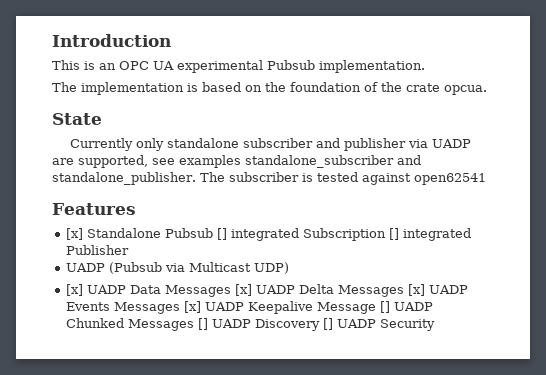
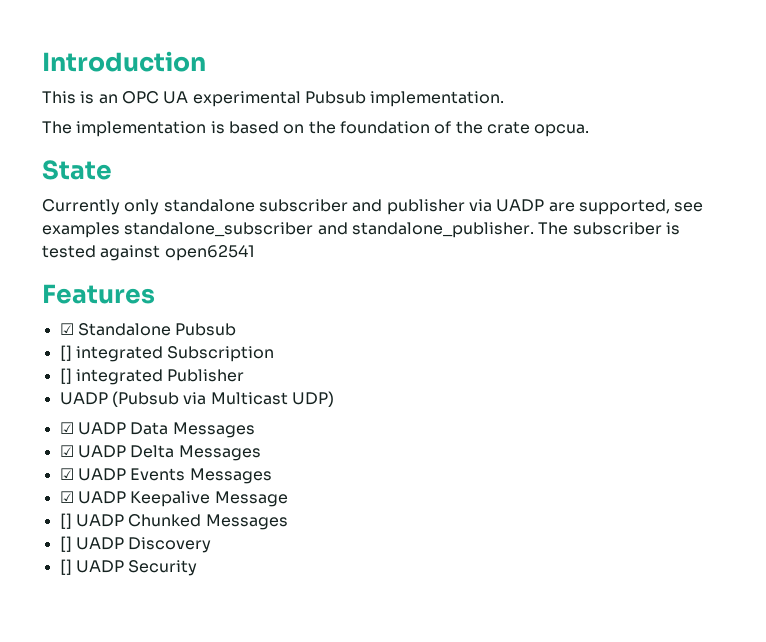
- [x] Standalone Pubsub [] integrated Subscription [] integrated Publisher
+ ☑ Standalone Pubsub
+ [] integrated Subscription
+ [] integrated Publisher
- [x] UADP Data Messages [x] UADP Delta Messages [x] UADP Events Messages [x] UADP Keepalive Message [] UADP Chunked Messages [] UADP Discovery [] UADP Security
+ ☑ UADP Data Messages
+ ☑ UADP Delta Messages
+ ☑ UADP Events Messages
+ ☑ UADP Keepalive Message
+ [] UADP Chunked Messages
+ [] UADP Discovery
+ [] UADP Security

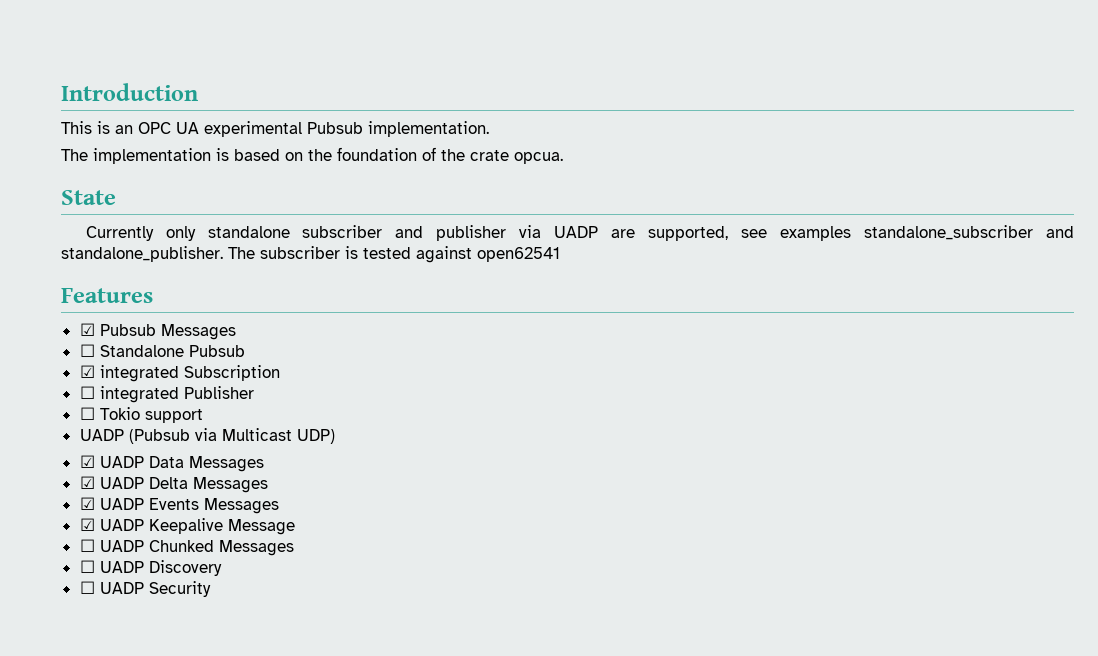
- ☑ Standalone Pubsub
+ ☑ Pubsub Messages
+ ☐ Standalone Pubsub
- [] integrated Subscription
+ ☑ integrated Subscription
- [] integrated Publisher
+ ☐ integrated Publisher
+ ☐ Tokio support
- [] UADP Chunked Messages
+ ☐ UADP Chunked Messages
- [] UADP Discovery
+ ☐ UADP Discovery
- [] UADP Security
+ ☐ UADP Security

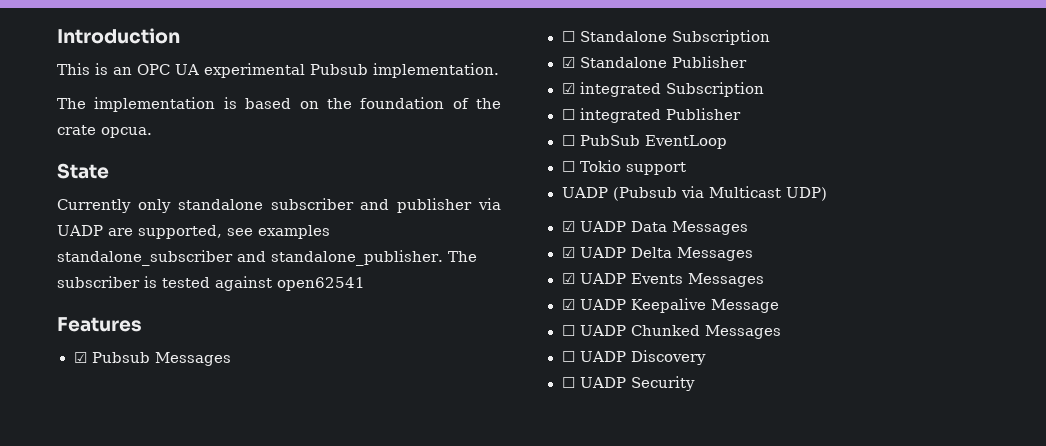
- ☐ Standalone Pubsub
+ ☐ Standalone Subscription
+ ☑ Standalone Publisher
+ ☐ PubSub EventLoop

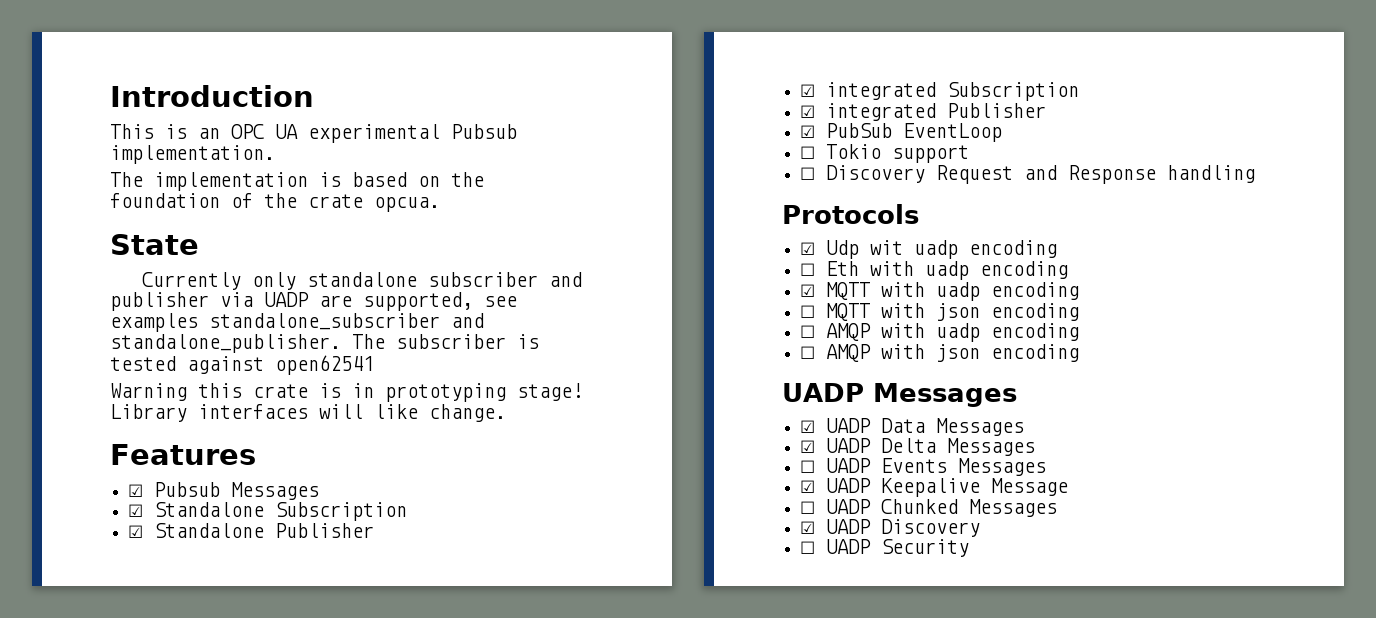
+ Warning this crate is in prototyping stage! Library interfaces will like change.
- ☐ Standalone Subscription
+ ☑ Standalone Subscription
- ☐ integrated Publisher
+ ☑ integrated Publisher
- ☐ PubSub EventLoop
+ ☑ PubSub EventLoop
- UADP (Pubsub via Multicast UDP)
+ ☐ Discovery Request and Response handling
+ Protocols
+ ☑ Udp wit uadp encoding
+ ☐ Eth with uadp encoding
+ ☑ MQTT with uadp encoding
+ ☐ MQTT with json encoding
+ ☐ AMQP with uadp encoding
+ ☐ AMQP with json encoding
+ UADP Messages
- ☑ UADP Events Messages
+ ☐ UADP Events Messages
- ☐ UADP Discovery
+ ☑ UADP Discovery

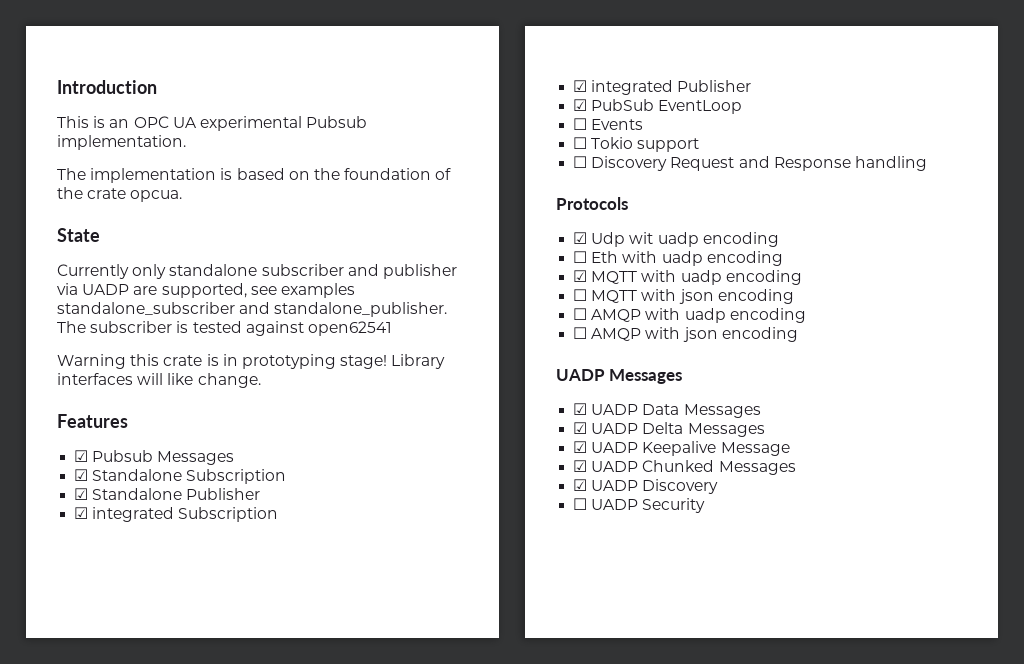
+ ☐ Events
- ☐ UADP Events Messages
- ☐ UADP Chunked Messages
+ ☑ UADP Chunked Messages

